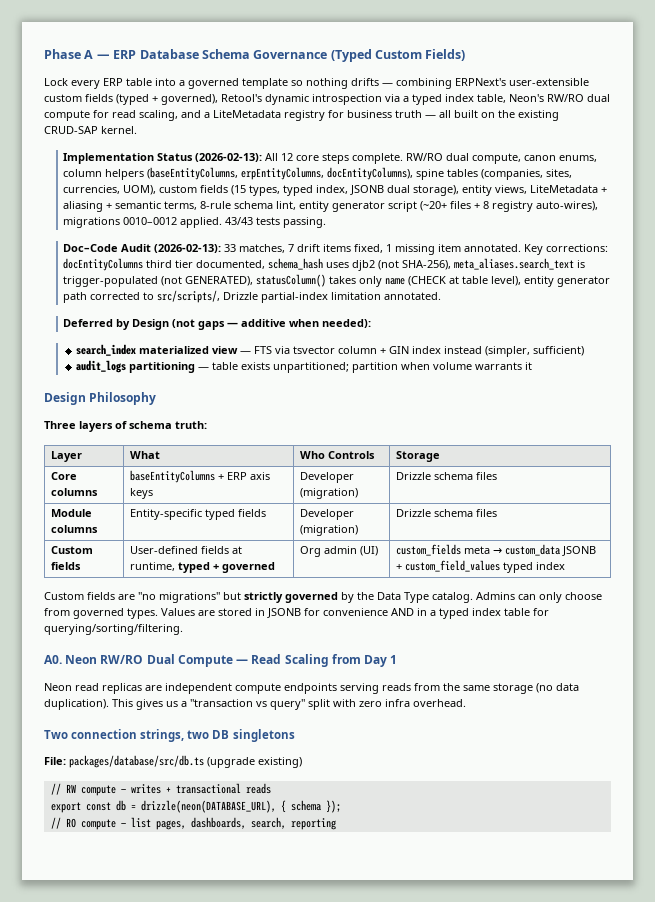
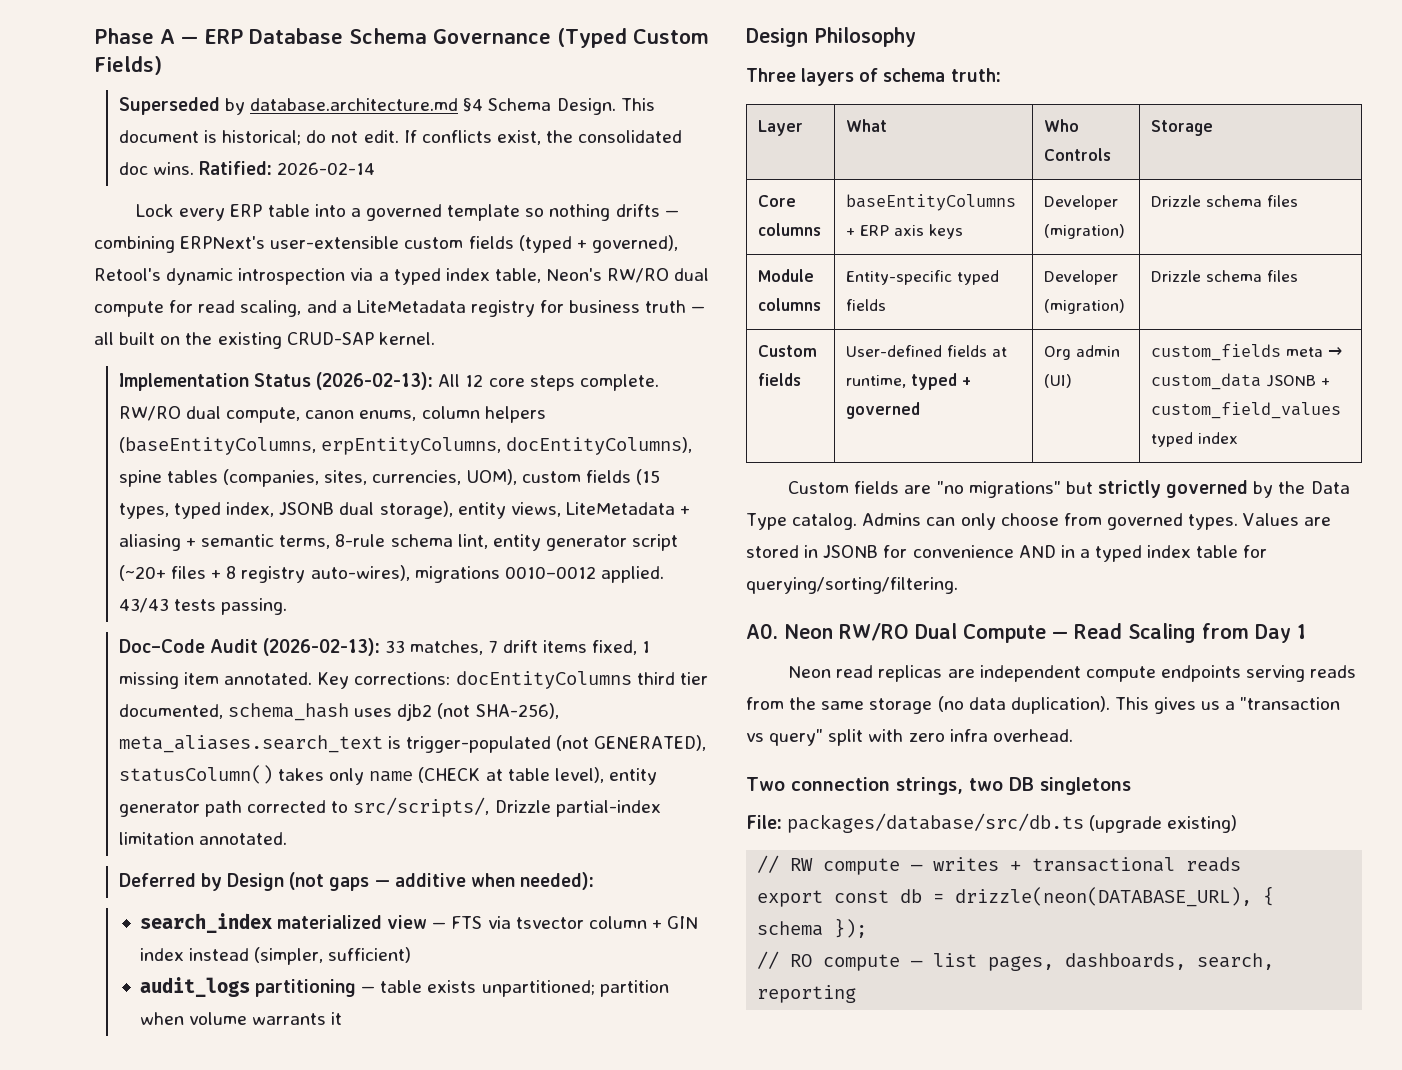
+ Superseded by database.architecture.md §4 Schema Design. This document is historical; do not edit. If conflicts exist, the consolidated doc wins. Ratified: 2026-02-14

